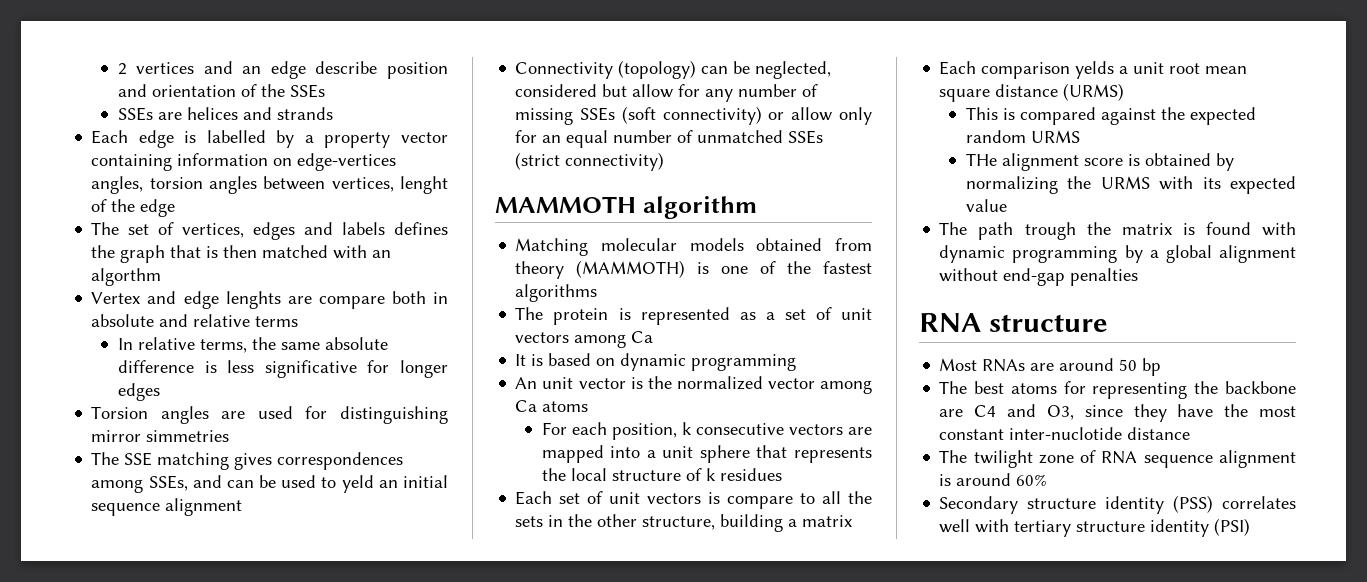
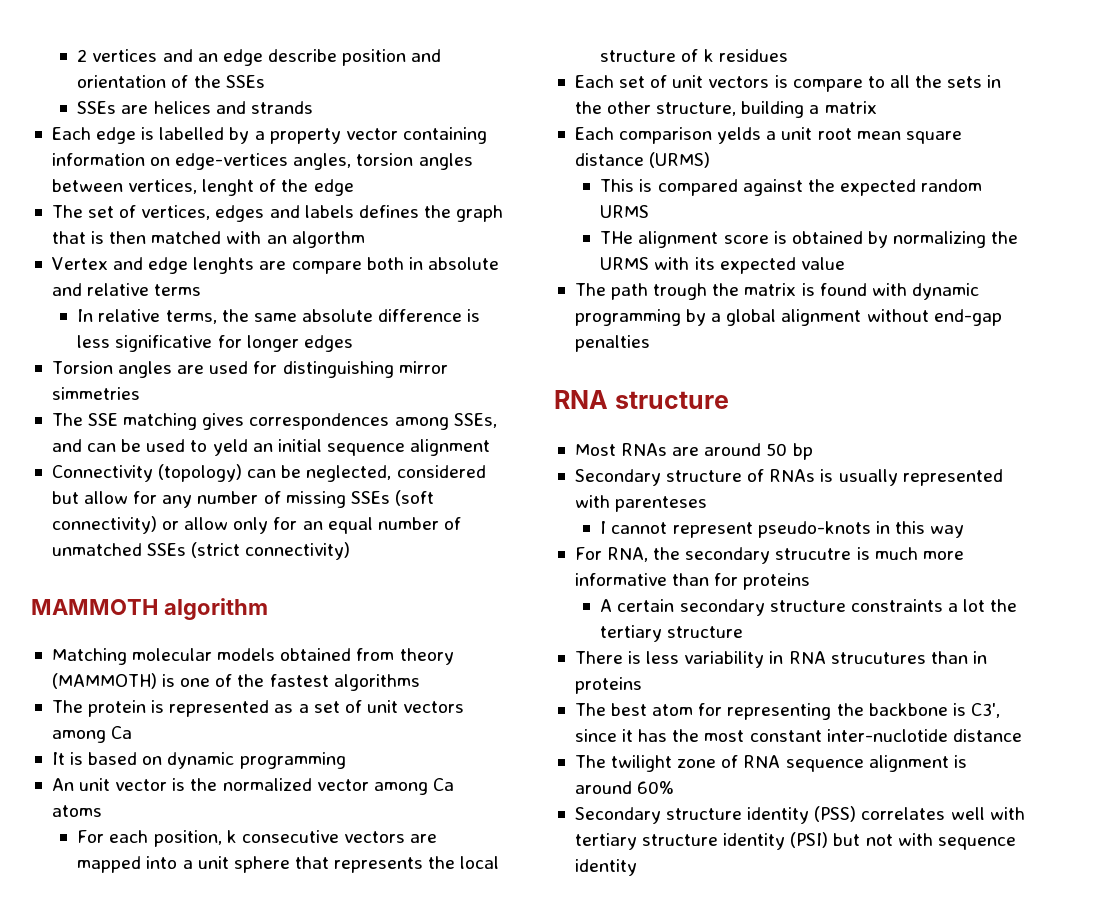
+ Secondary structure of RNAs is usually represented with parenteses
+ I cannot represent pseudo-knots in this way
+ For RNA, the secondary strucutre is much more informative than for proteins
+ A certain secondary structure constraints a lot the tertiary structure
+ There is less variability in RNA strucutures than in proteins
- The best atoms for representing the backbone are C4 and O3, since they have the most constant inter-nuclotide distance
+ The best atom for representing the backbone is C3', since it has the most constant inter-nuclotide distance
- Secondary structure identity (PSS) correlates well with tertiary structure identity (PSI)
+ Secondary structure identity (PSS) correlates well with tertiary structure identity (PSI) but not with sequence identity

